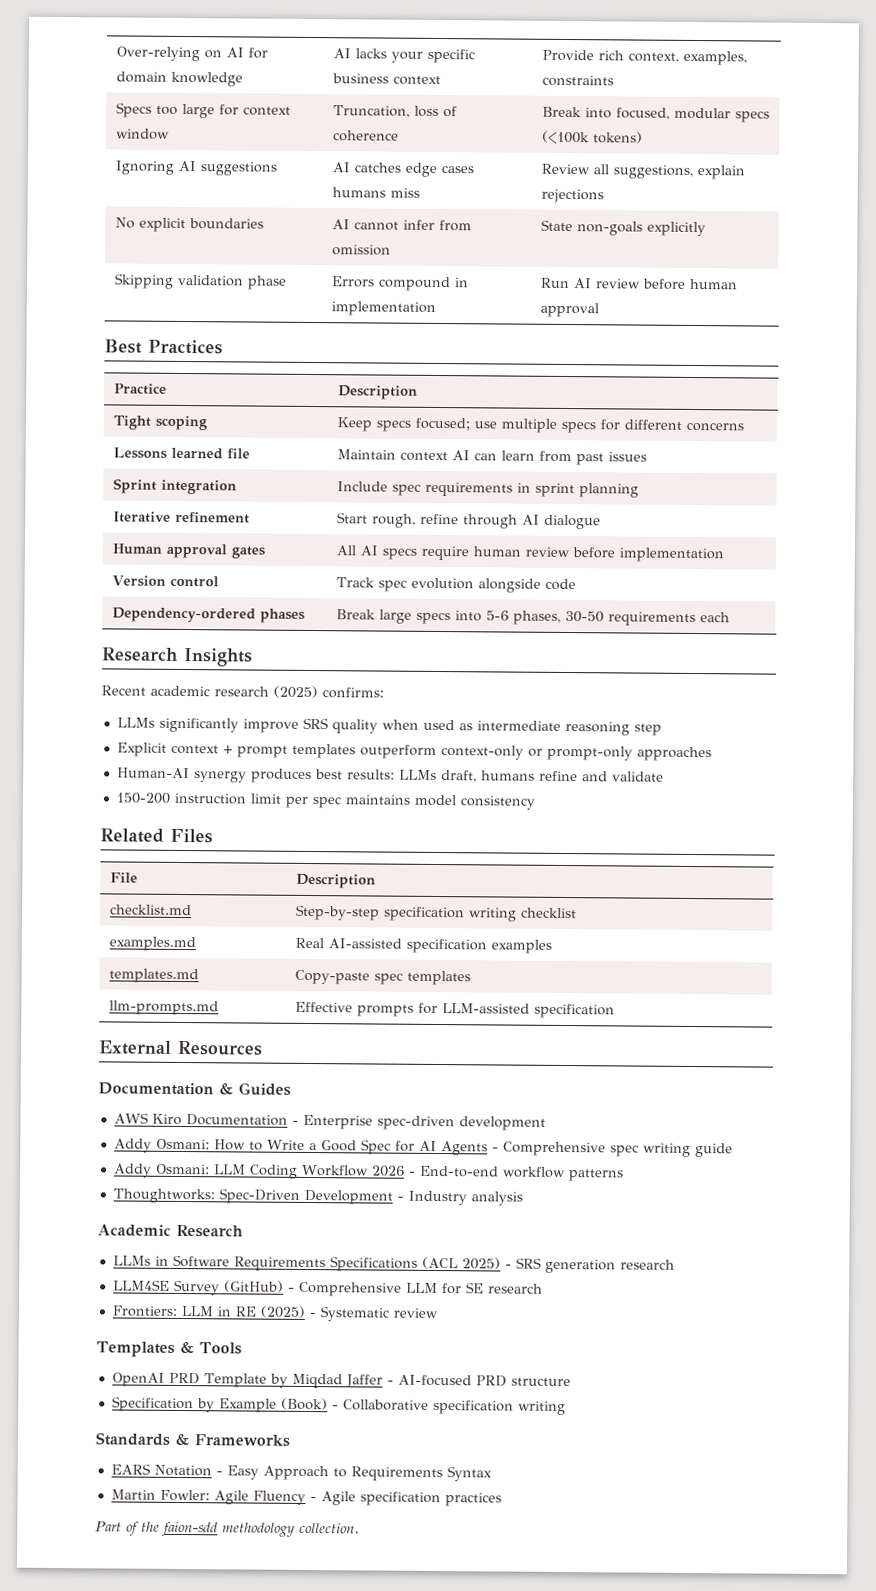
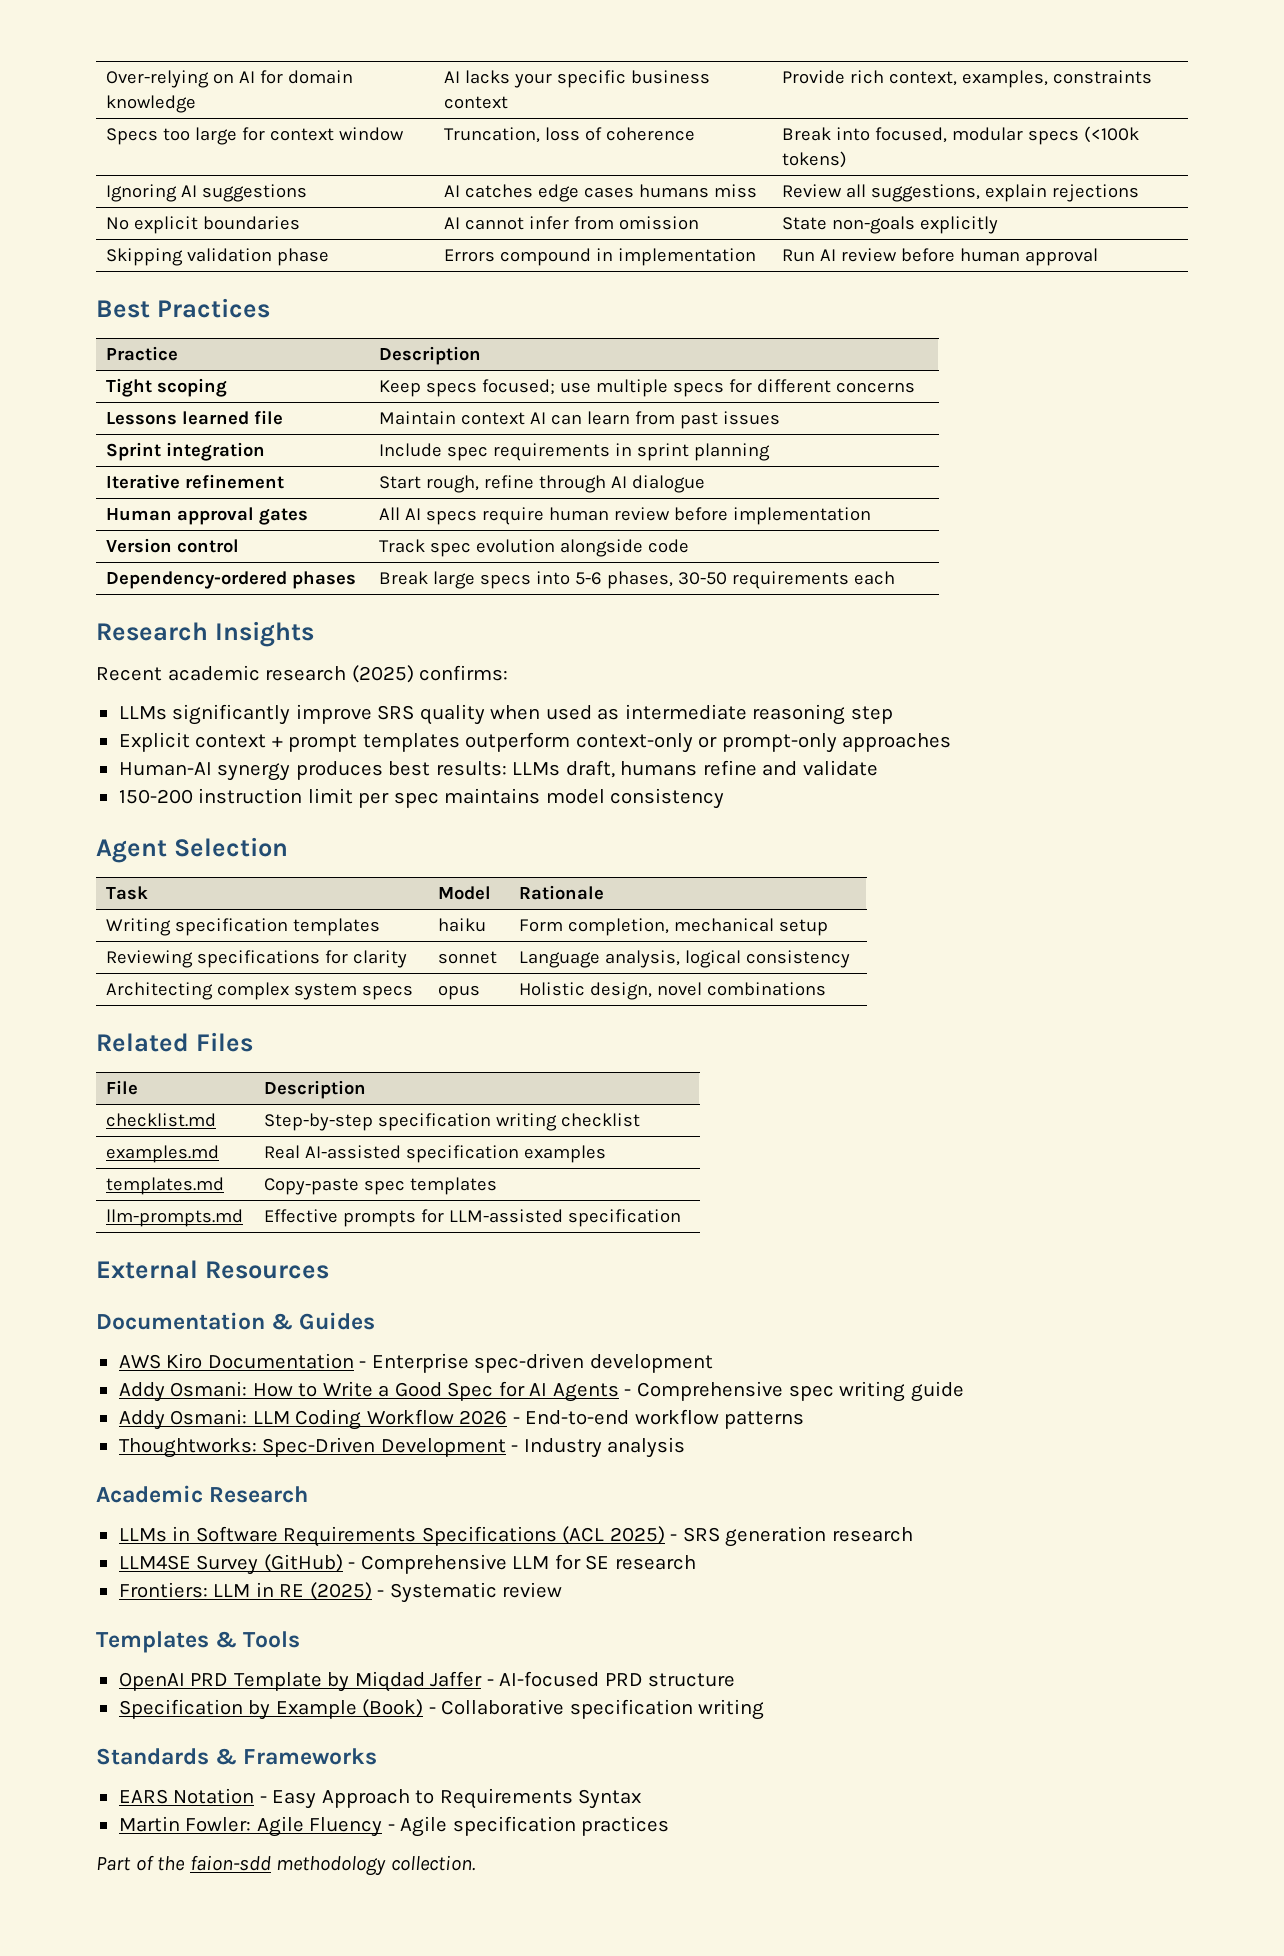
+ Agent Selection
+ Task | Model | Rationale
+ Writing specification templates | haiku | Form completion, mechanical setup
+ Reviewing specifications for clarity | sonnet | Language analysis, logical consistency
+ Architecting complex system specs | opus | Holistic design, novel combinations

